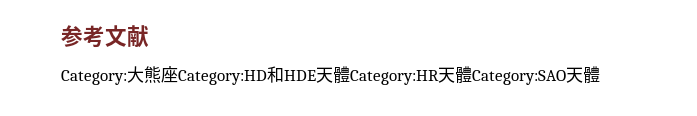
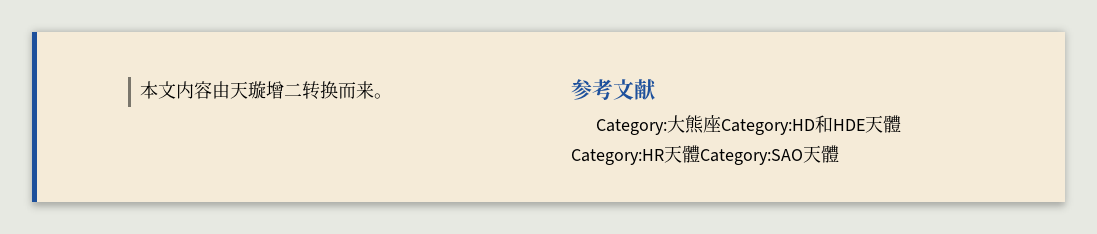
+ 本文内容由天璇增二转换而来。

